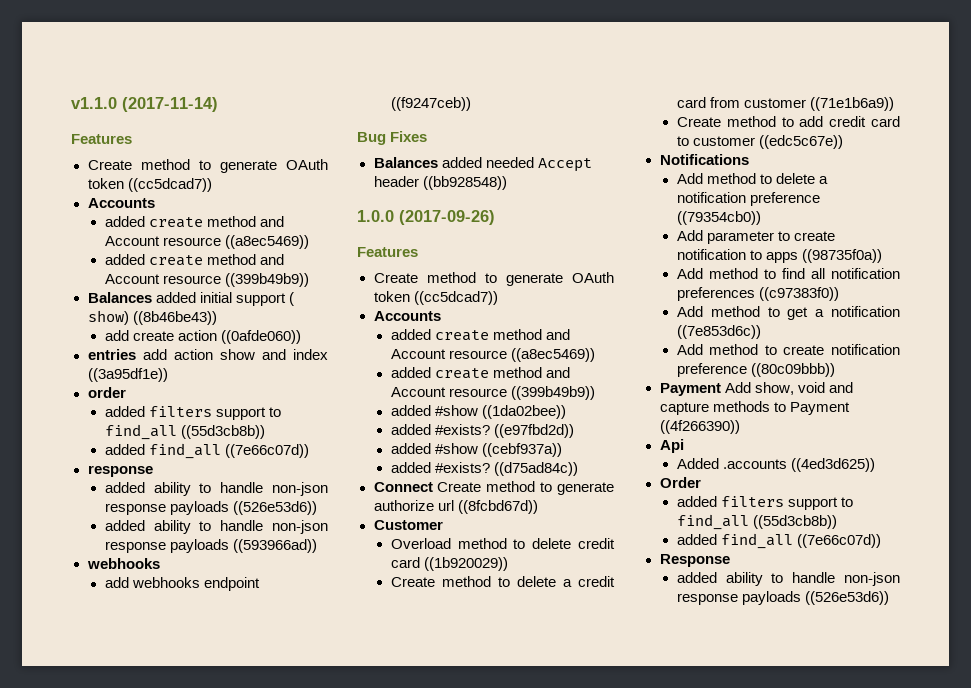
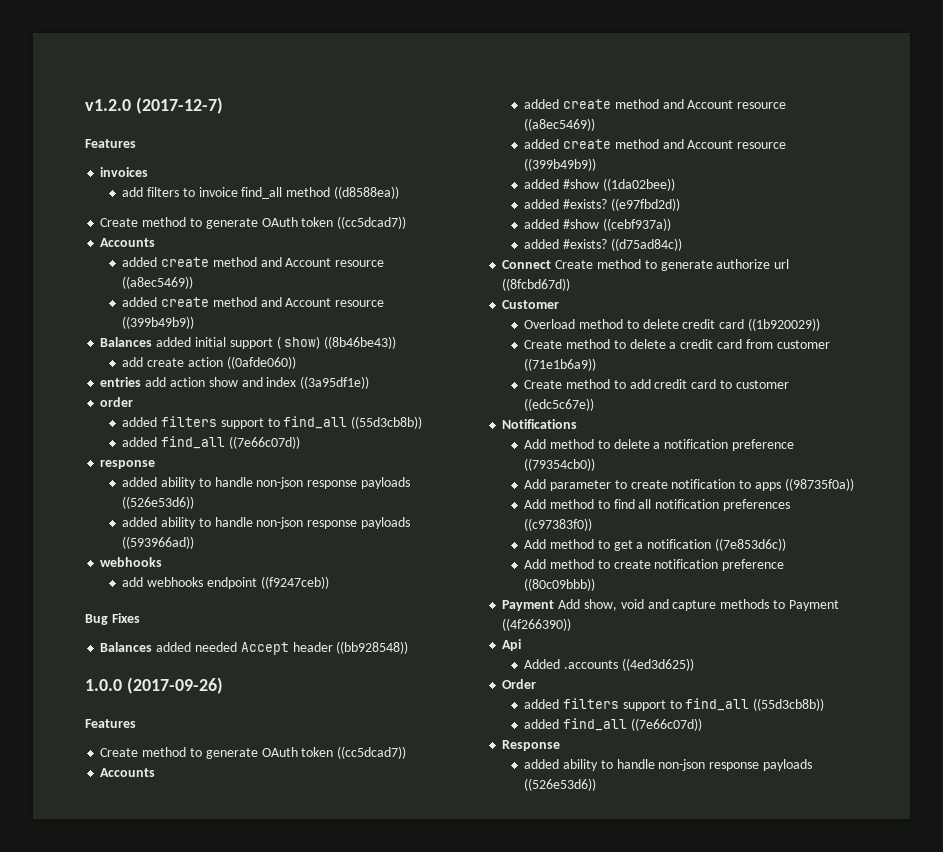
- v1.1.0 (2017-11-14)
+ v1.2.0 (2017-12-7)
  Features
+ invoices
+ add filters to invoice find_all method ((d8588ea))

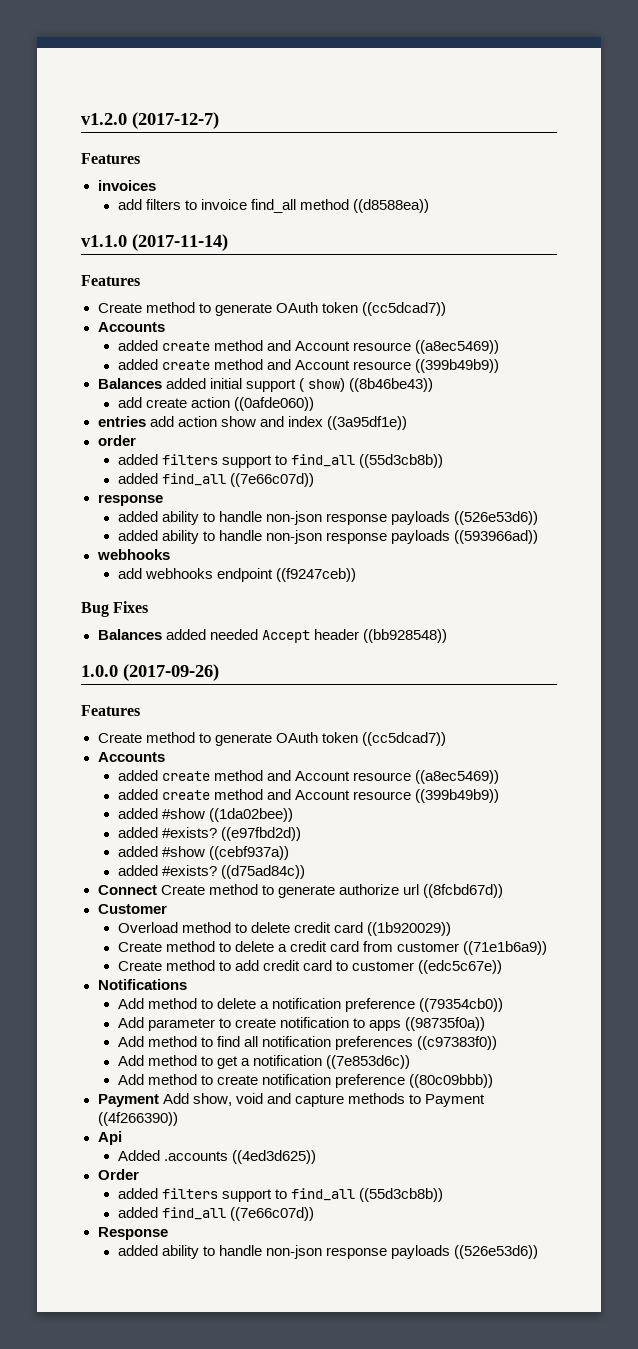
+ v1.1.0 (2017-11-14)
+ Features

